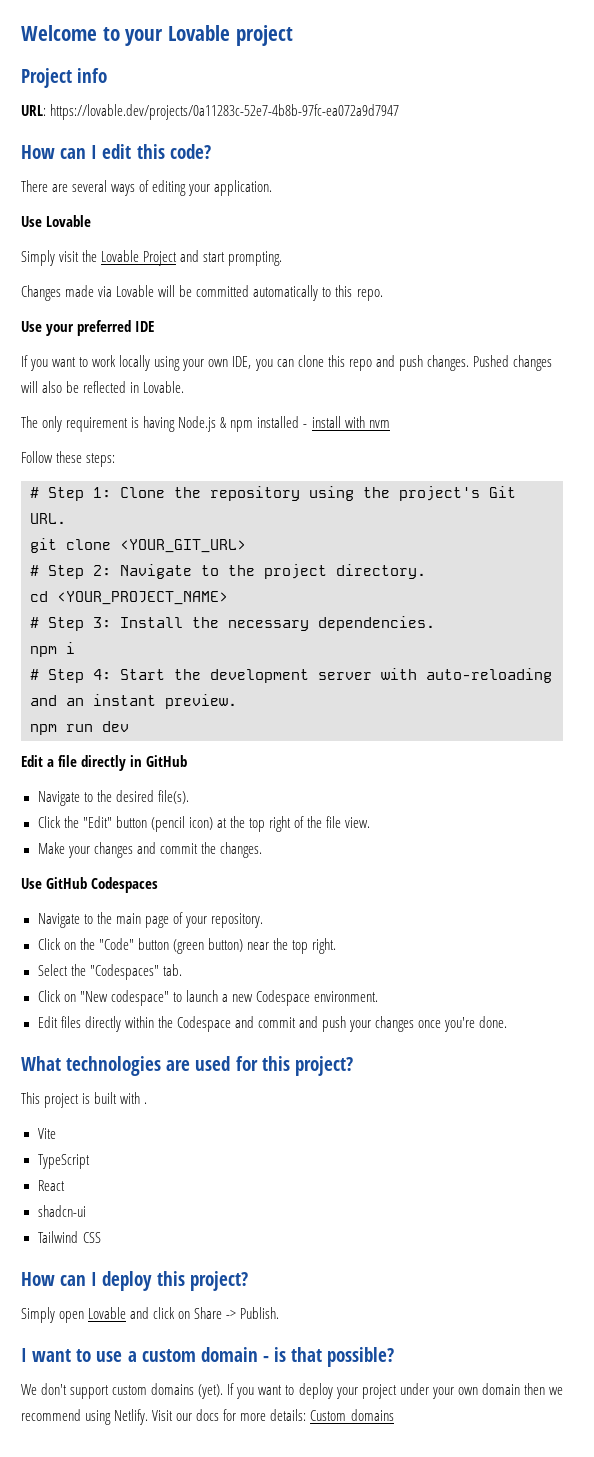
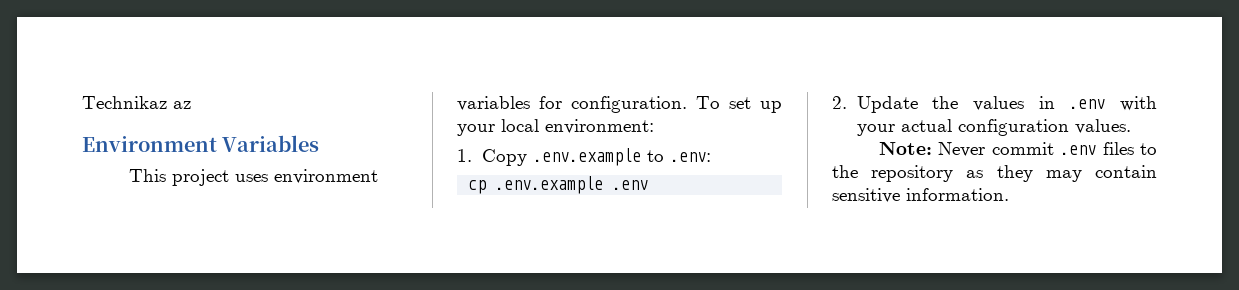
- Welcome to your Lovable project
- Project info
- URL: https://lovable.dev/projects/0a11283c-52e7-4b8b-97fc-ea072a9d7947
- How can I edit this code?
- There are several ways of editing your application.
- Use Lovable
- Simply visit the Lovable Project and start prompting.
- Changes made via Lovable will be committed automatically to this repo.
- Use your preferred IDE
- If you want to work locally using your own IDE, you can clone this repo and push changes. Pushed changes will also be reflected in Lovable.
- The only requirement is having Node.js & npm installed - install with nvm
- Follow these steps:
- # Step 1: Clone the repository using the project's Git URL.
- git clone <YOUR_GIT_URL>
- # Step 2: Navigate to the project directory.
- cd <YOUR_PROJECT_NAME>
- # Step 3: Install the necessary dependencies.
- npm i
- # Step 4: Start the development server with auto-reloading and an instant preview.
- npm run dev
- Edit a file directly in GitHub
- Navigate to the desired file(s).
- Click the "Edit" button (pencil icon) at the top right of the file view.
- Make your changes and commit the changes.
- Use GitHub Codespaces
- Navigate to the main page of your repository.
- Click on the "Code" button (green button) near the top right.
- Select the "Codespaces" tab.
- Click on "New codespace" to launch a new Codespace environment.
- Edit files directly within the Codespace and commit and push your changes once you're done.
- What technologies are used for this project?
- This project is built with .
- Vite
- TypeScript
- React
- shadcn-ui
- Tailwind CSS
- How can I deploy this project?
- Simply open Lovable and click on Share -> Publish.
- I want to use a custom domain - is that possible?
- We don't support custom domains (yet). If you want to deploy your project under your own domain then we recommend using Netlify. Visit our docs for more details: Custom domains
+ Technikaz az
+ Environment Variables
+ This project uses environment variables for configuration. To set up your local environment:
+ 1. Copy .env.example to .env:
+ cp .env.example .env
+ 2. Update the values in .env with your actual configuration values.
+ Note: Never commit .env files to the repository as they may contain sensitive information.

